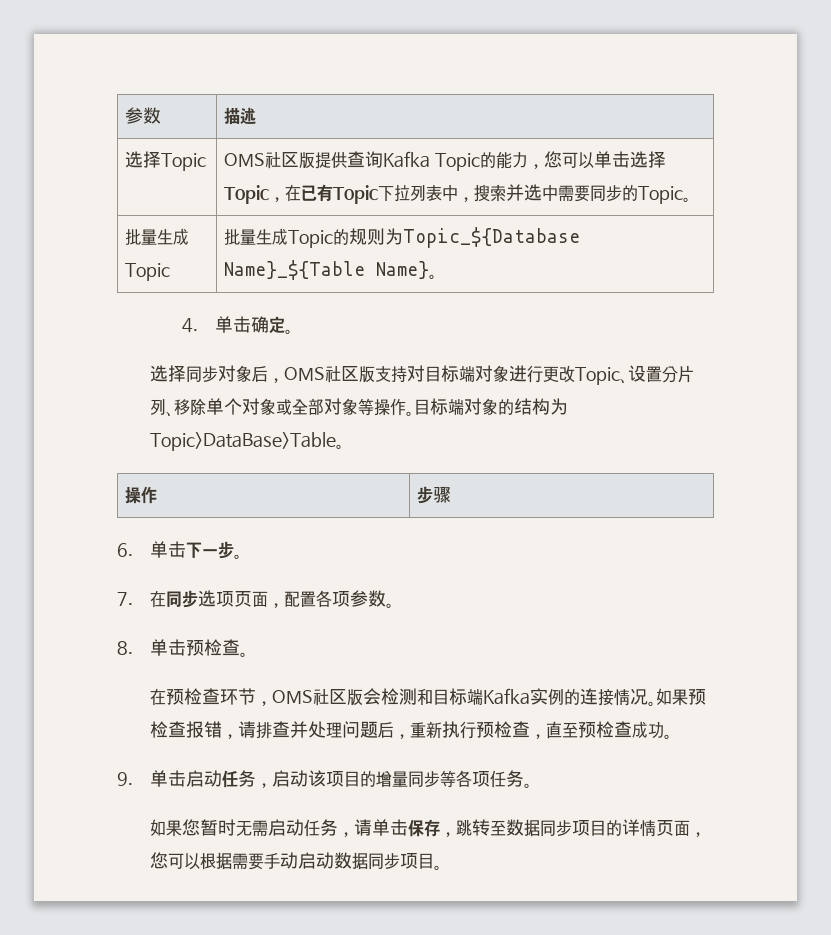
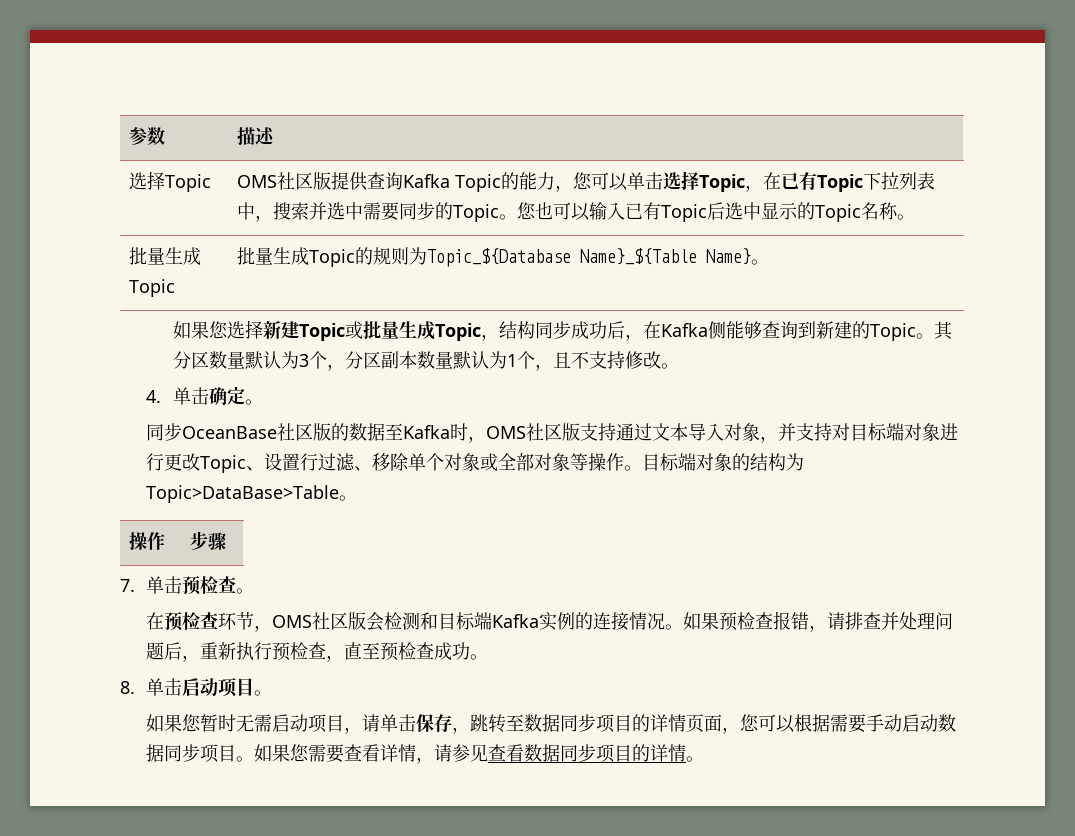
- 选择Topic | OMS社区版提供查询Kafka Topic的能力，您可以单击选择Topic，在已有Topic下拉列表中，搜索并选中需要同步的Topic。
+ 选择Topic | OMS社区版提供查询Kafka Topic的能力，您可以单击选择Topic，在已有Topic下拉列表中，搜索并选中需要同步的Topic。您也可以输入已有Topic后选中显示的Topic名称。
+ 如果您选择新建Topic或批量生成Topic，结构同步成功后，在Kafka侧能够查询到新建的Topic。其分区数量默认为3个，分区副本数量默认为1个，且不支持修改。
  4.单击确定。
- 选择同步对象后，OMS社区版支持对目标端对象进行更改Topic、设置分片列、移除单个对象或全部对象等操作。
+ 同步OceanBase社区版的数据至Kafka时，OMS社区版支持通过文本导入对象，并支持对目标端对象进行更改Topic、设置行过滤、移除单个对象或全部对象等操作。
- 6.单击下一步。
- 7.在同步选项页面，配置各项参数。
- 8.单击预检查。
+ 7.单击预检查。
- 9.单击启动任务，启动该项目的增量同步等各项任务。
+ 8.单击启动项目。
- 如果您暂时无需启动任务，请单击保存，跳转至数据同步项目的详情页面，您可以根据需要手动启动数据同步项目。
+ 如果您暂时无需启动项目，请单击保存，跳转至数据同步项目的详情页面，您可以根据需要手动启动数据同步项目。
+ 如果您需要查看详情，请参见查看数据同步项目的详情。

